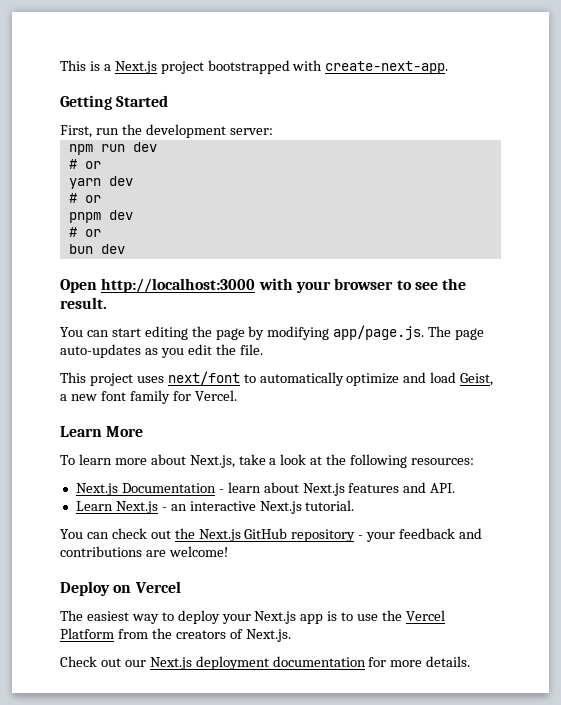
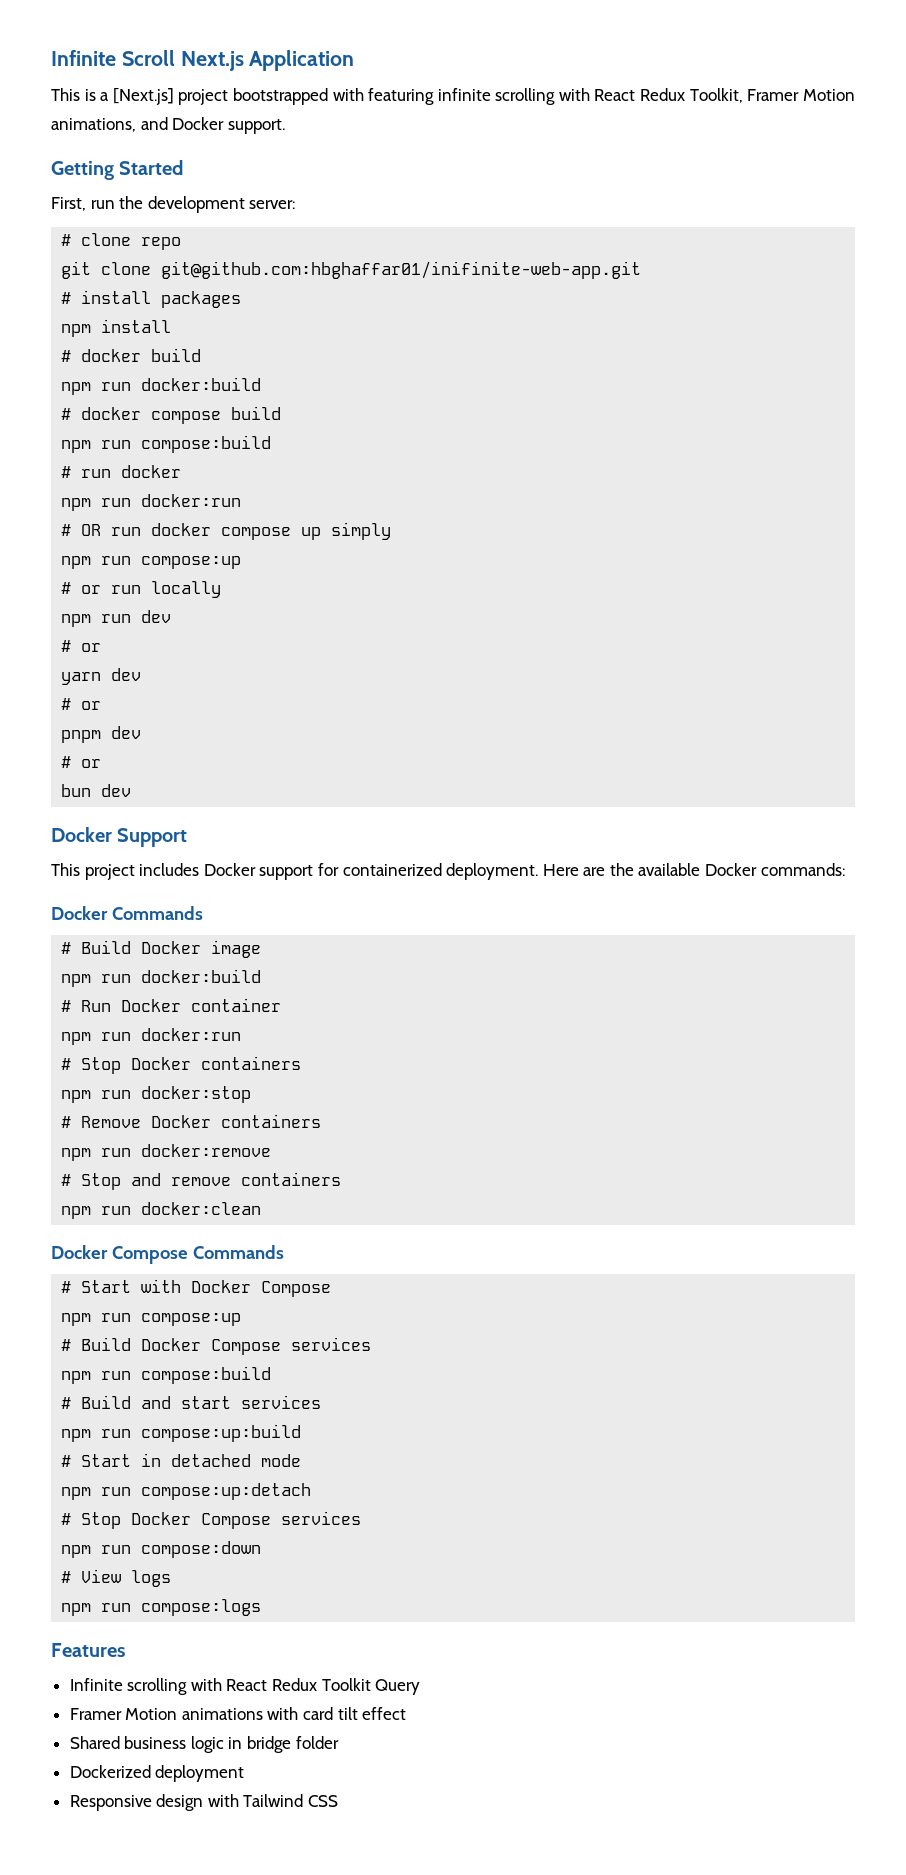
+ Infinite Scroll Next.js Application
- This is a Next.js project bootstrapped with create-next-app.
+ This is a [Next.js] project bootstrapped with featuring infinite scrolling with React Redux Toolkit, Framer Motion animations, and Docker support.
+ # clone repo
+ git clone git@github.com:hbghaffar01/inifinite-web-app.git
+ # install packages
+ npm install
+ # docker build
+ npm run docker:build
+ # docker compose build
+ npm run compose:build
+ # run docker
+ npm run docker:run
+ # OR run docker compose up simply
+ npm run compose:up
+ # or run locally
- Open http://localhost:3000 with your browser to see the result.
- You can start editing the page by modifying app/page.js. The page auto-updates as you edit the file.
- This project uses next/font to automatically optimize and load Geist, a new font family for Vercel.
- Learn More
- To learn more about Next.js, take a look at the following resources:
- Next.js Documentation - learn about Next.js features and API.
- Learn Next.js - an interactive Next.js tutorial.
- You can check out the Next.js GitHub repository - your feedback and contributions are welcome!
- Deploy on Vercel
- The easiest way to deploy your Next.js app is to use the Vercel Platform from the creators of Next.js.
- Check out our Next.js deployment documentation for more details.
+ Docker Support
+ This project includes Docker support for containerized deployment. Here are the available Docker commands:
+ Docker Commands
+ # Build Docker image
+ npm run docker:build
+ # Run Docker container
+ npm run docker:run
+ # Stop Docker containers
+ npm run docker:stop
+ # Remove Docker containers
+ npm run docker:remove
+ # Stop and remove containers
+ npm run docker:clean
+ Docker Compose Commands
+ # Start with Docker Compose
+ npm run compose:up
+ # Build Docker Compose services
+ npm run compose:build
+ # Build and start services
+ npm run compose:up:build
+ # Start in detached mode
+ npm run compose:up:detach
+ # Stop Docker Compose services
+ npm run compose:down
+ # View logs
+ npm run compose:logs
+ Features
+ Infinite scrolling with React Redux Toolkit Query
+ Framer Motion animations with card tilt effect
+ Shared business logic in bridge folder
+ Dockerized deployment
+ Responsive design with Tailwind CSS

